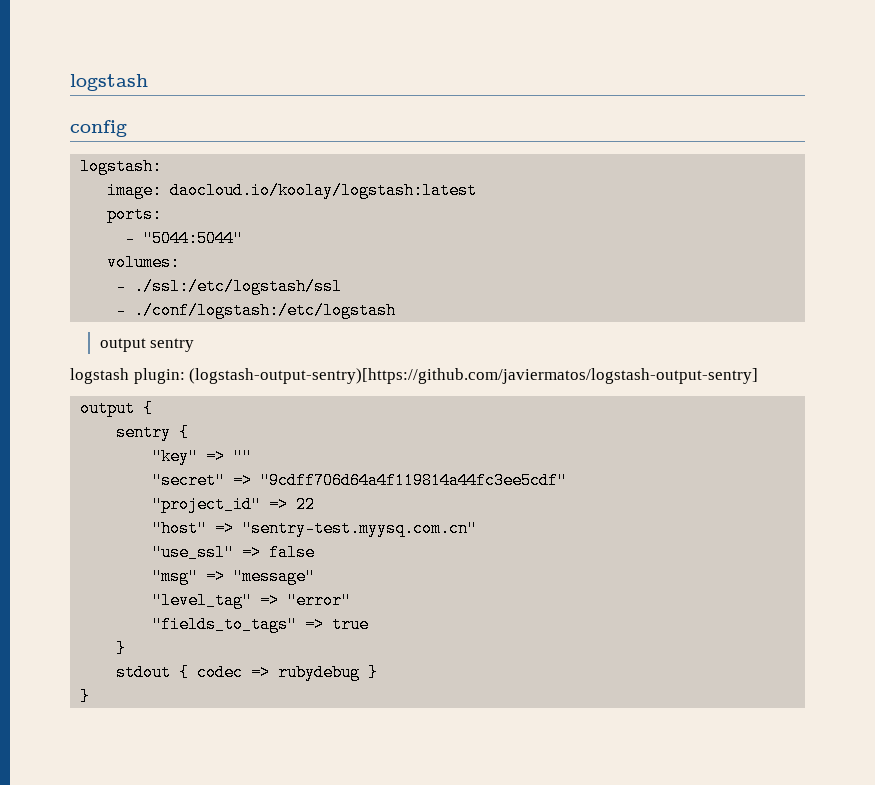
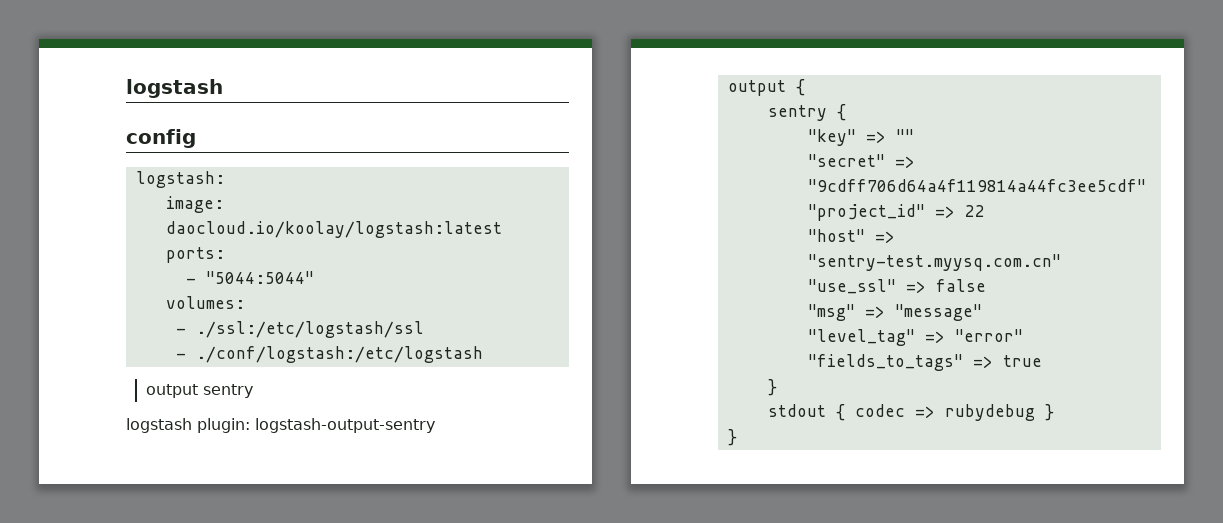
- logstash plugin: (logstash-output-sentry)[https://github.com/javiermatos/logstash-output-sentry]
+ logstash plugin: logstash-output-sentry

